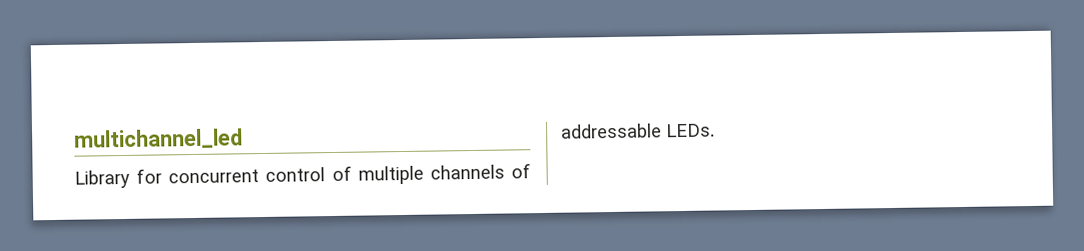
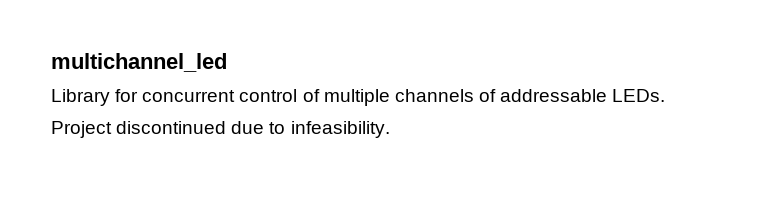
+ Project discontinued due to infeasibility.

